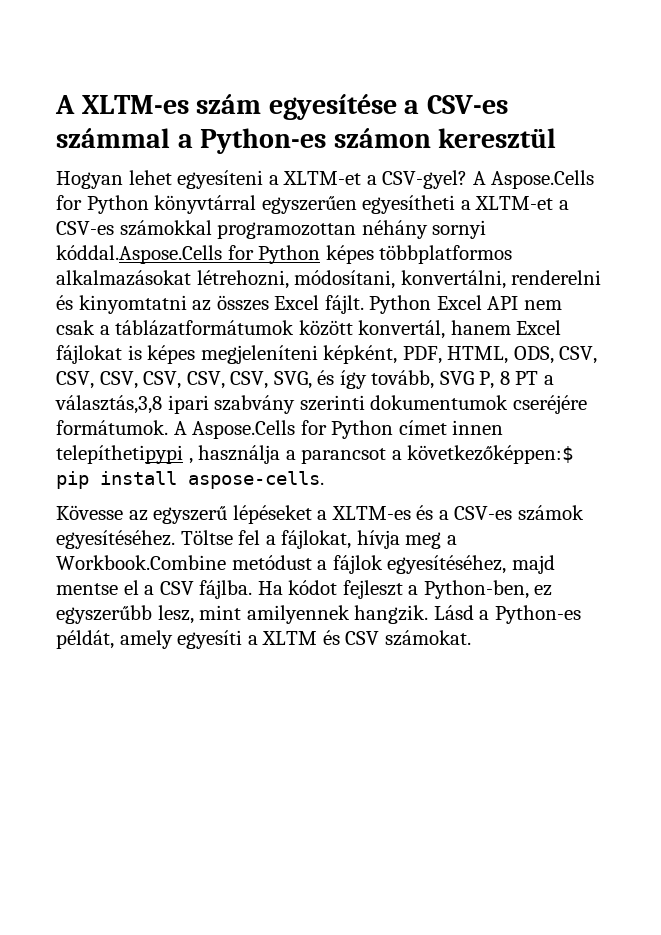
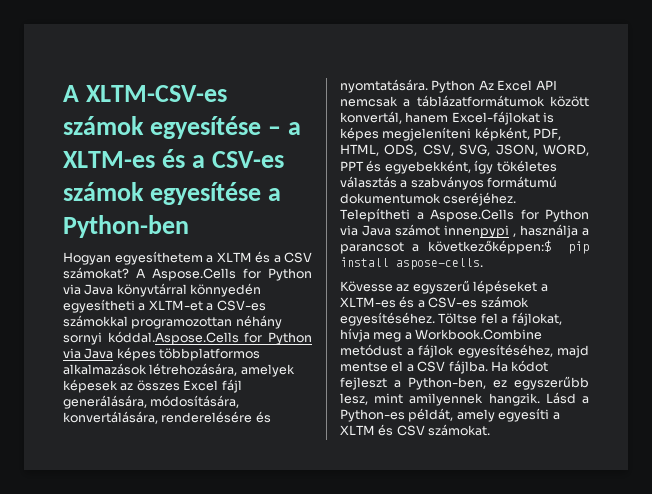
- A XLTM-es szám egyesítése a CSV-es számmal a Python-es számon keresztül
- Hogyan lehet egyesíteni a XLTM-et a CSV-gyel? A Aspose.Cells for Python könyvtárral egyszerűen egyesítheti a XLTM-et a CSV-es számokkal programozottan néhány sornyi kóddal.Aspose.Cells for Python képes többplatformos alkalmazásokat létrehozni, módosítani, konvertálni, renderelni és kinyomtatni az összes Excel fájlt. Python Excel API nem csak a táblázatformátumok között konvertál, hanem Excel fájlokat is képes megjeleníteni képként, PDF, HTML, ODS, CSV, CSV, CSV, CSV, CSV, CSV, SVG, és így tovább, SVG P, 8 PT a választás,3,8 ipari szabvány szerinti dokumentumok cseréjére formátumok. A Aspose.Cells for Python címet innen telepíthetipypi , használja a parancsot a következőképpen:$ pip install aspose-cells.
+ A XLTM-CSV-es számok egyesítése – a XLTM-es és a CSV-es számok egyesítése a Python-ben
+ Hogyan egyesíthetem a XLTM és a CSV számokat? A Aspose.Cells for Python via Java könyvtárral könnyedén egyesítheti a XLTM-et a CSV-es számokkal programozottan néhány sornyi kóddal.Aspose.Cells for Python via Java képes többplatformos alkalmazások létrehozására, amelyek képesek az összes Excel fájl generálására, módosítására, konvertálására, renderelésére és nyomtatására. Python Az Excel API nemcsak a táblázatformátumok között konvertál, hanem Excel-fájlokat is képes megjeleníteni képként, PDF, HTML, ODS, CSV, SVG, JSON, WORD, PPT és egyebekként, így tökéletes választás a szabványos formátumú dokumentumok cseréjéhez. Telepítheti a Aspose.Cells for Python via Java számot innenpypi , használja a parancsot a következőképpen:$ pip install aspose-cells.

